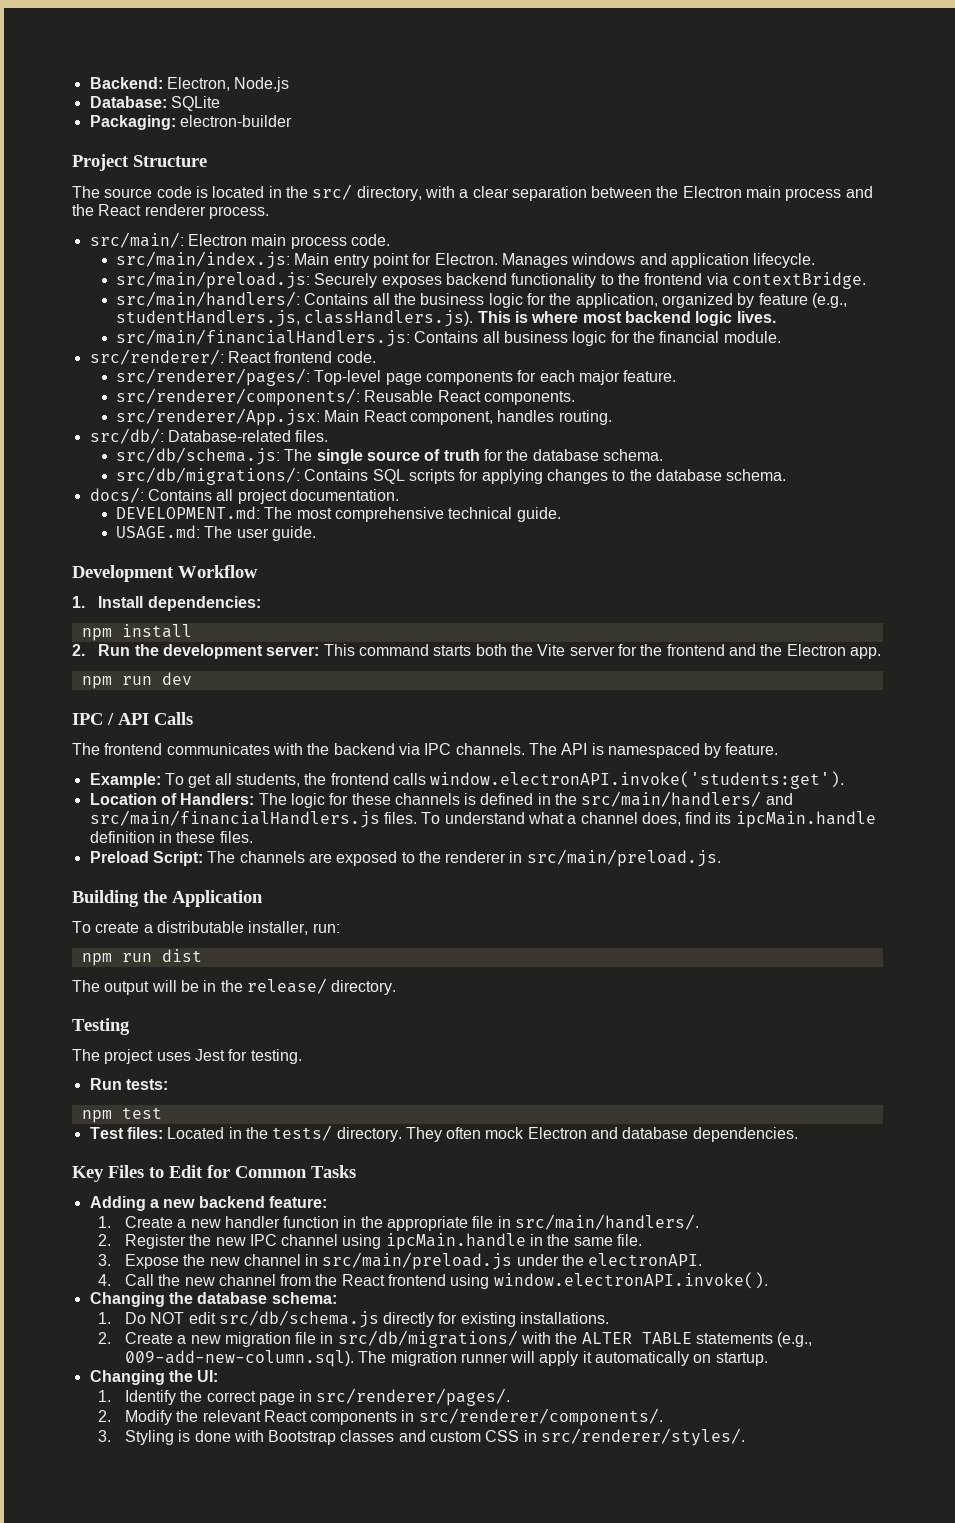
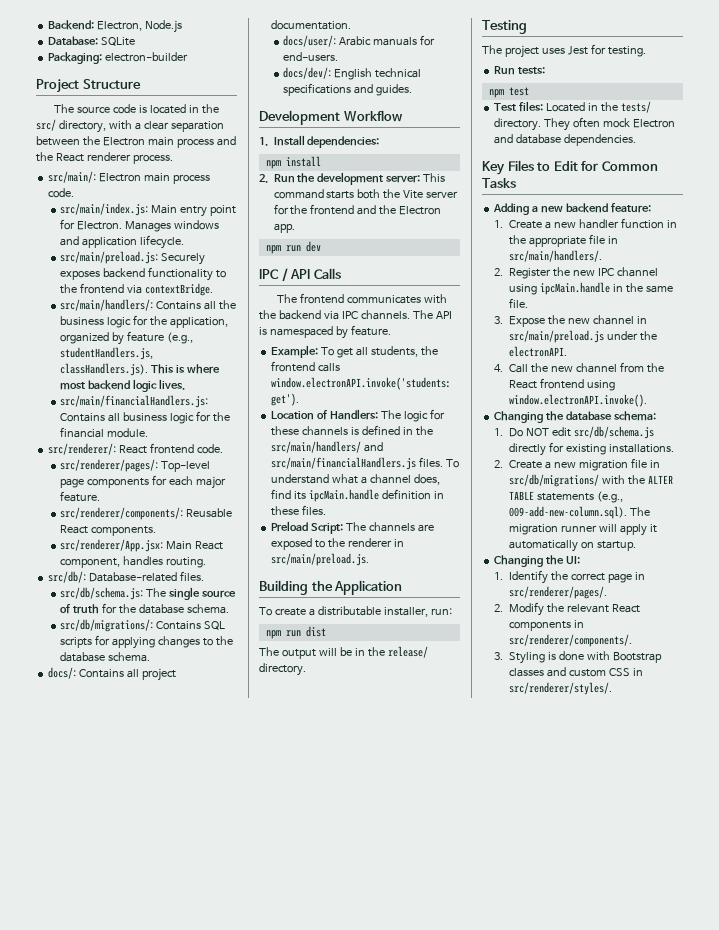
- DEVELOPMENT.md: The most comprehensive technical guide.
- USAGE.md: The user guide.
+ docs/user/: Arabic manuals for end-users.
+ docs/dev/: English technical specifications and guides.

